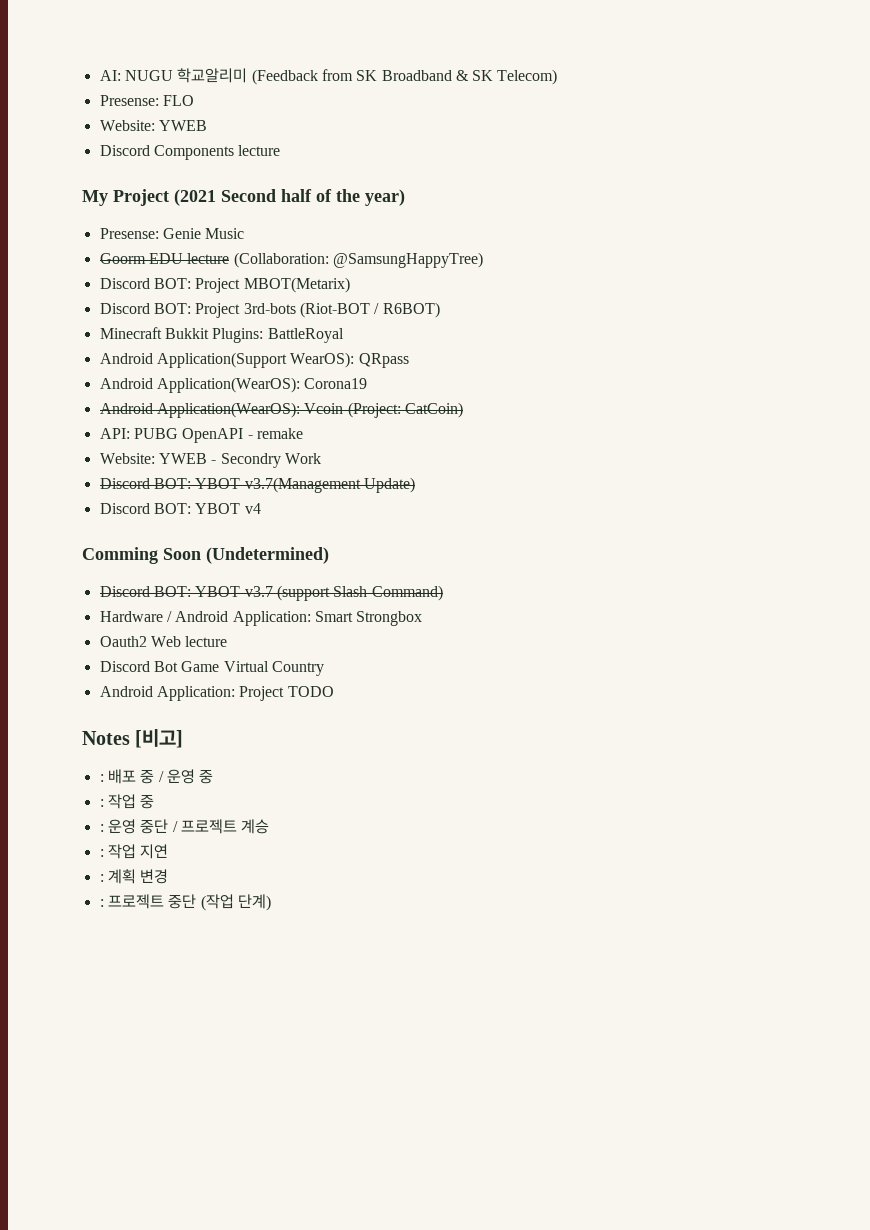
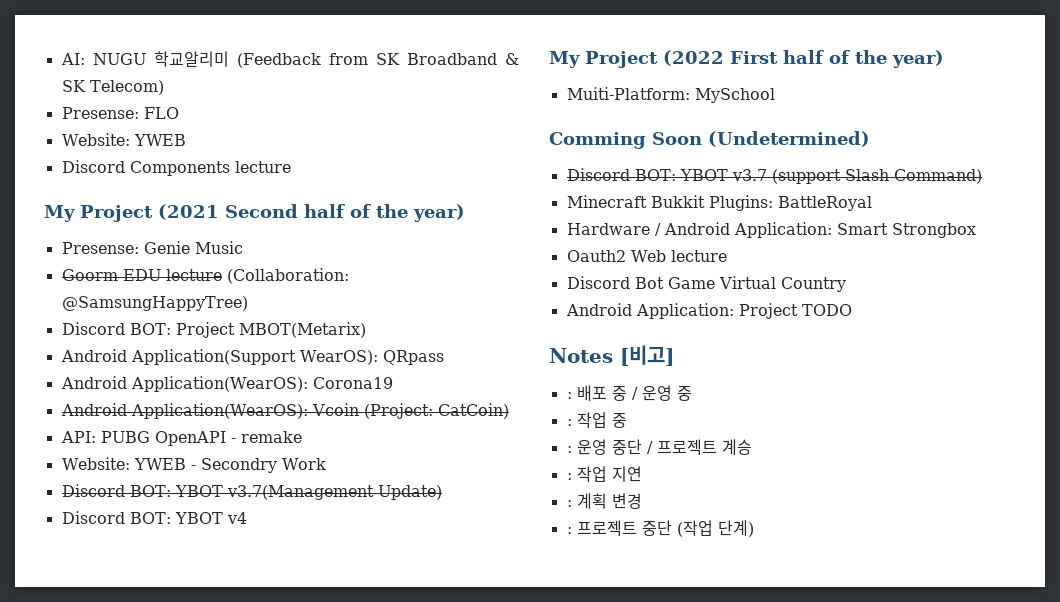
- Discord BOT: Project 3rd-bots (Riot-BOT / R6BOT)
- Minecraft Bukkit Plugins: BattleRoyal
+ My Project (2022 First half of the year)
+ Muiti-Platform: MySchool
+ Minecraft Bukkit Plugins: BattleRoyal

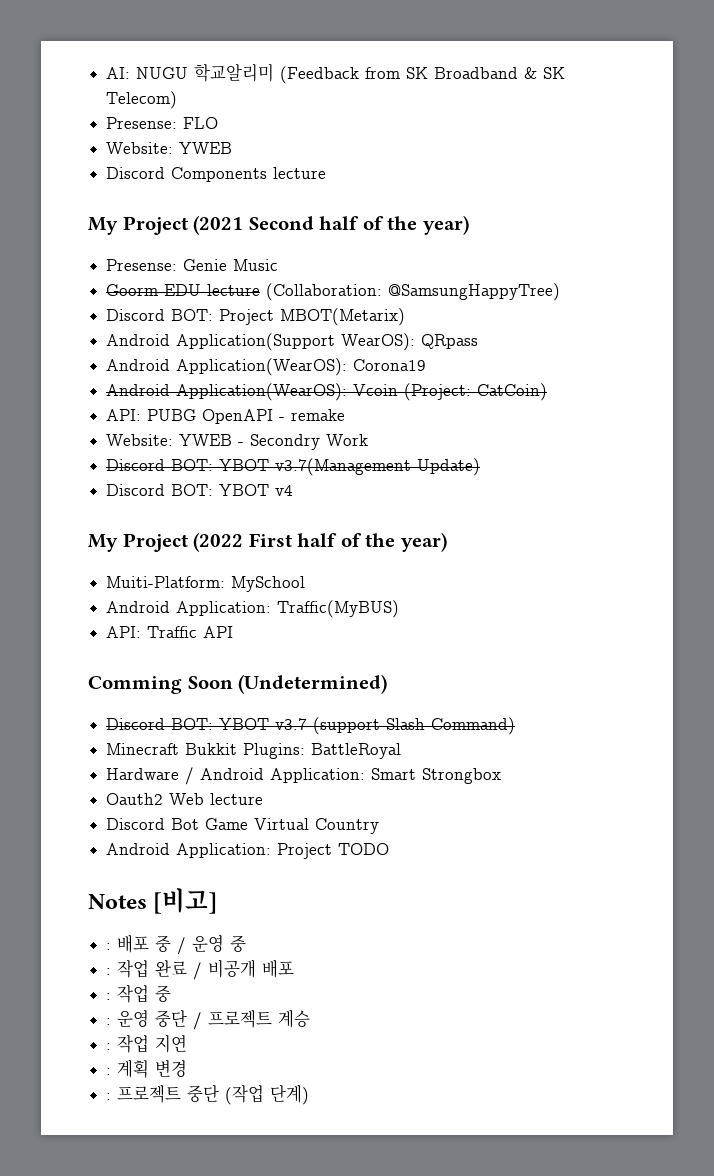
+ Android Application: Traffic(MyBUS)
+ API: Traffic API
+ : 작업 완료 / 비공개 배포

